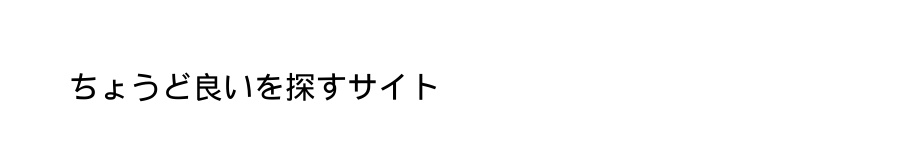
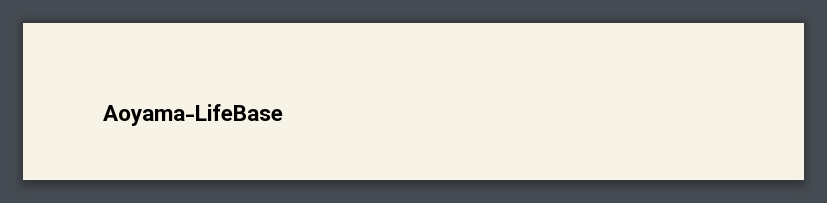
- ちょうど良いを探すサイト
+ Aoyama-LifeBase

